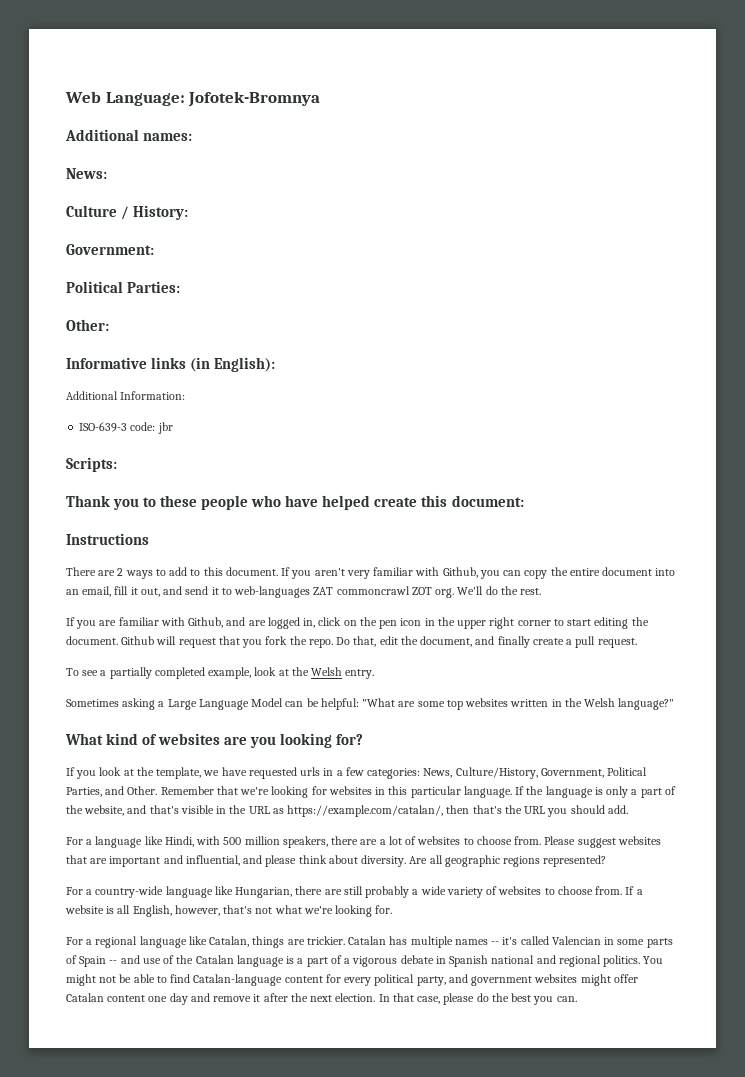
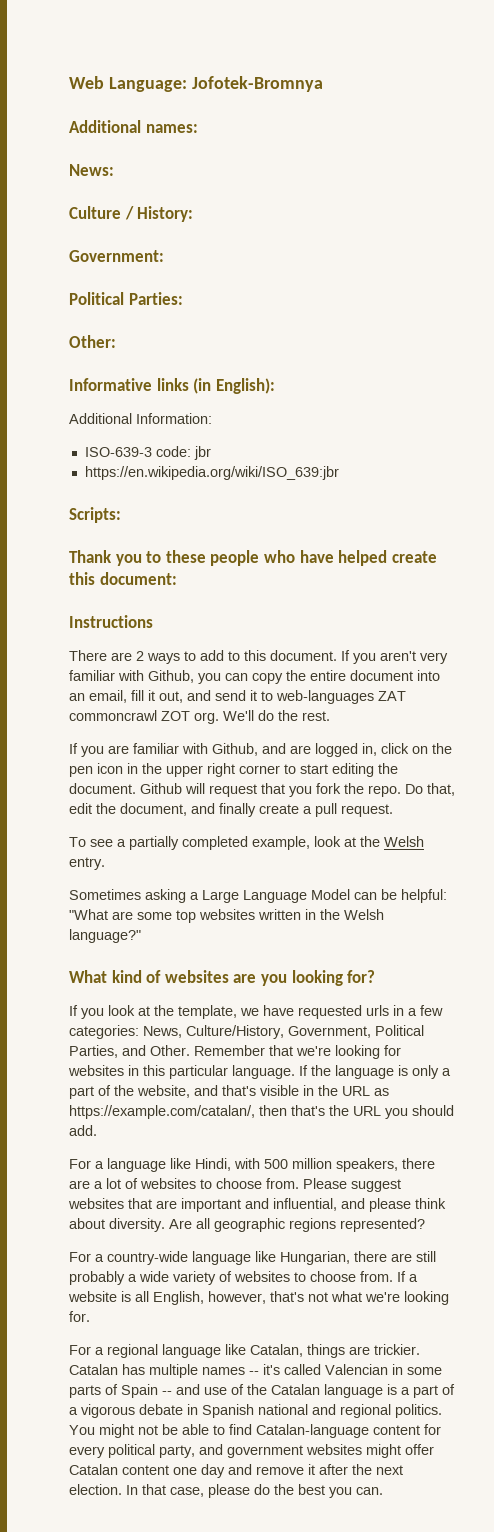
+ https://en.wikipedia.org/wiki/ISO_639:jbr

